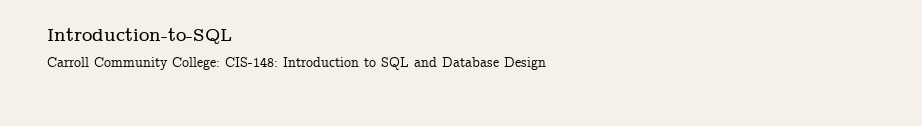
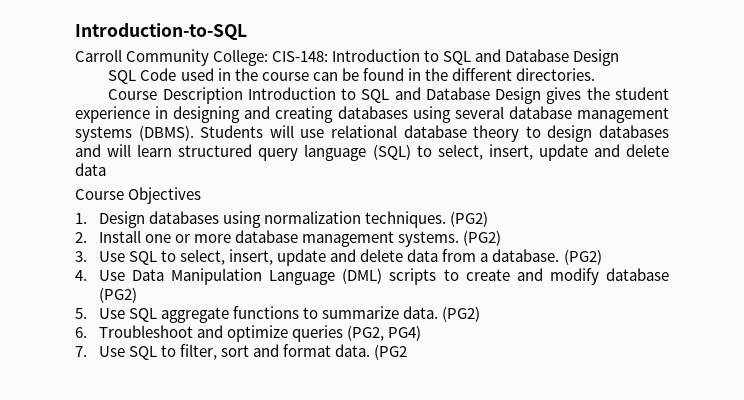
+ SQL Code used in the course can be found in the different directories.
+ Course Description Introduction to SQL and Database Design gives the student experience in designing and creating databases using several database management systems (DBMS). Students will use relational database theory to design databases and will learn structured query language (SQL) to select, insert, update and delete data
+ Course Objectives
+ 1. Design databases using normalization techniques. (PG2)
+ 2. Install one or more database management systems. (PG2)
+ 3. Use SQL to select, insert, update and delete data from a database. (PG2)
+ 4. Use Data Manipulation Language (DML) scripts to create and modify database (PG2)
+ 5. Use SQL aggregate functions to summarize data. (PG2)
+ 6. Troubleshoot and optimize queries (PG2, PG4)
+ 7. Use SQL to filter, sort and format data. (PG2

